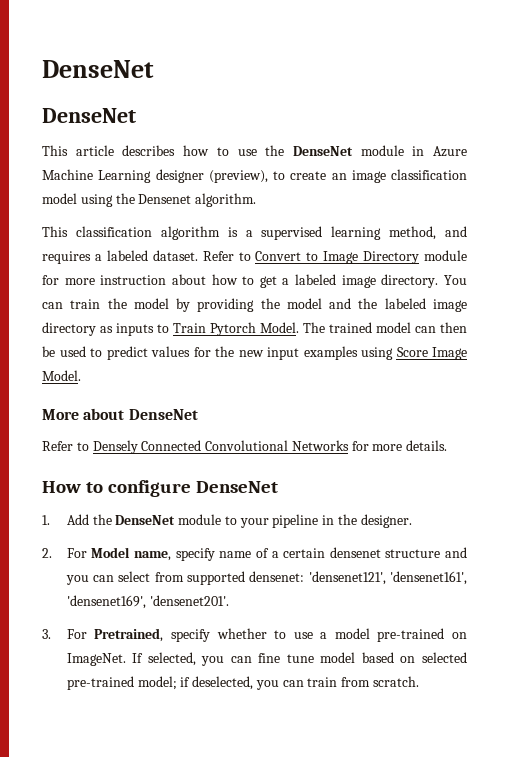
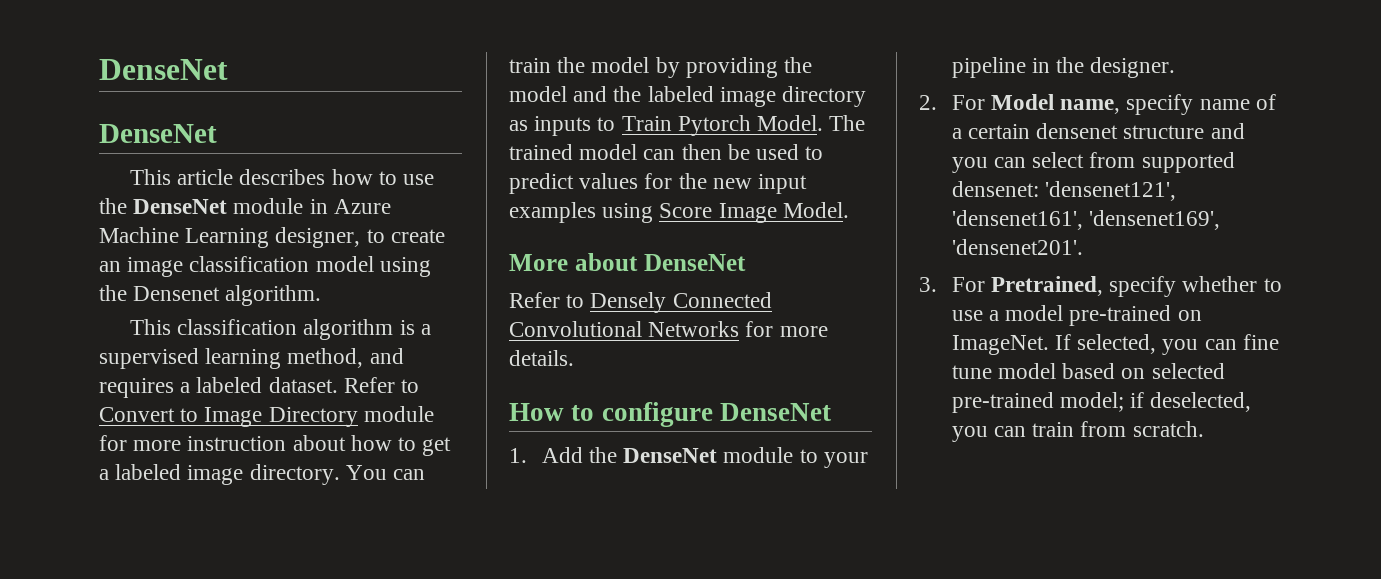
- This article describes how to use the DenseNet module in Azure Machine Learning designer (preview), to create an image classification model using the Densenet algorithm.
+ This article describes how to use the DenseNet module in Azure Machine Learning designer, to create an image classification model using the Densenet algorithm.

